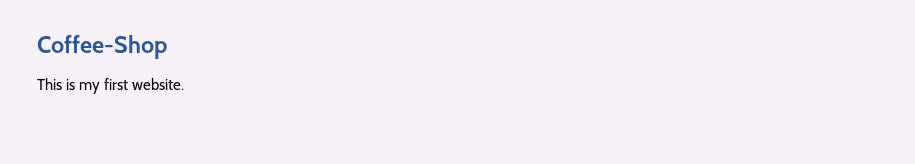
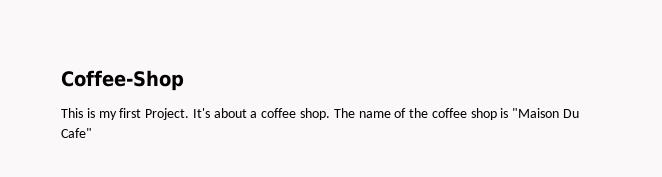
- This is my first website.
+ This is my first Project. It's about a coffee shop. The name of the coffee shop is "Maison Du Cafe"

